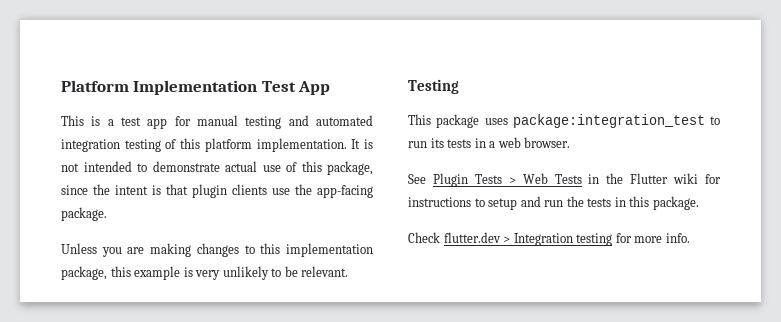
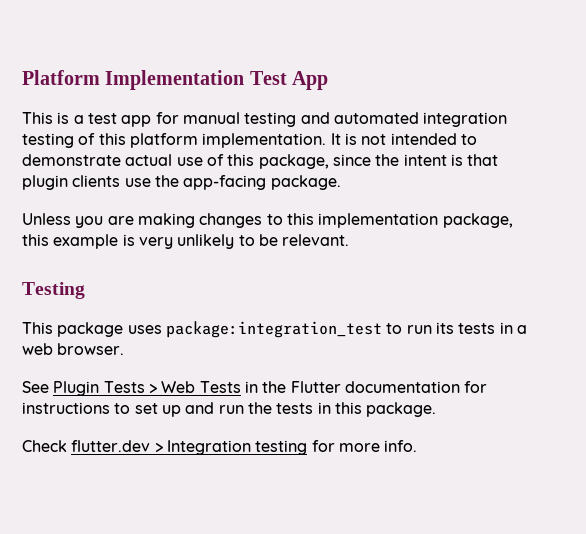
- See Plugin Tests > Web Tests in the Flutter wiki for instructions to setup and run the tests in this package.
+ See Plugin Tests > Web Tests in the Flutter documentation for instructions to set up and run the tests in this package.

